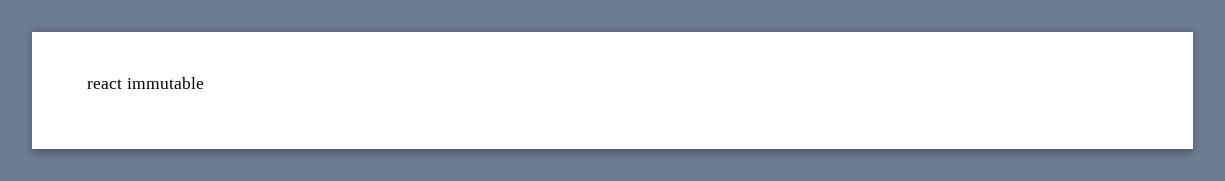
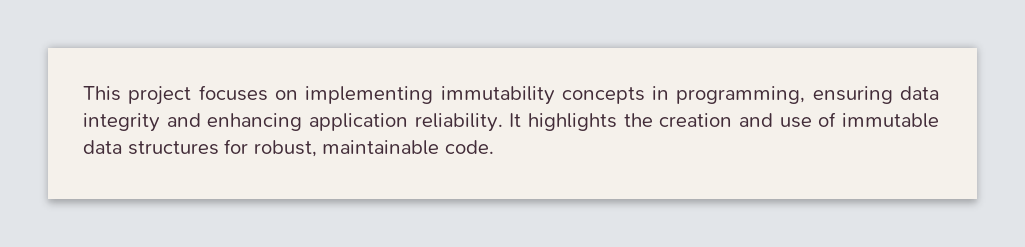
- react immutable
+ This project focuses on implementing immutability concepts in programming, ensuring data integrity and enhancing application reliability. It highlights the creation and use of immutable data structures for robust, maintainable code.

